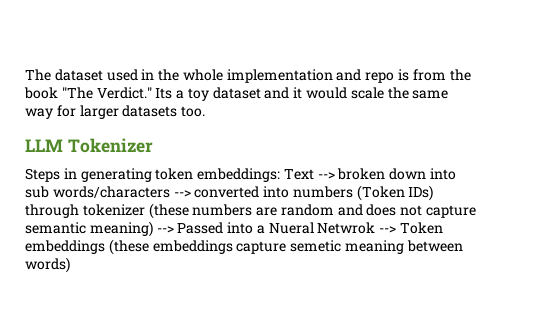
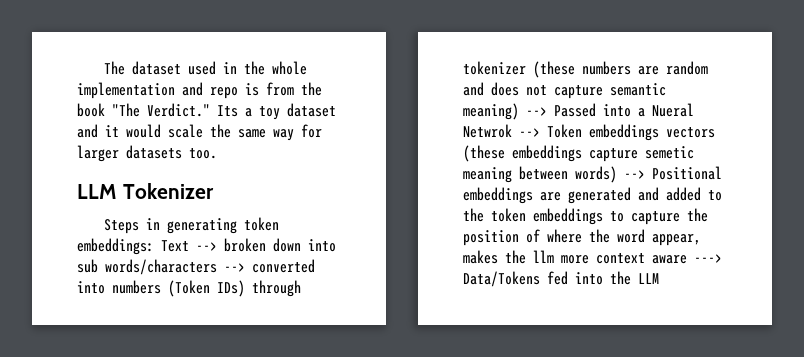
- Steps in generating token embeddings: Text --> broken down into sub words/characters --> converted into numbers (Token IDs) through tokenizer (these numbers are random and does not capture semantic meaning) --> Passed into a Nueral Netwrok --> Token embeddings (these embeddings capture semetic meaning between words)
+ Steps in generating token embeddings: Text --> broken down into sub words/characters --> converted into numbers (Token IDs) through tokenizer (these numbers are random and does not capture semantic meaning) --> Passed into a Nueral Netwrok --> Token embeddings vectors (these embeddings capture semetic meaning between words) --> Positional embeddings are generated and added to the token embeddings to capture the position of where the word appear, makes the llm more context aware ---> Data/Tokens fed into the LLM

